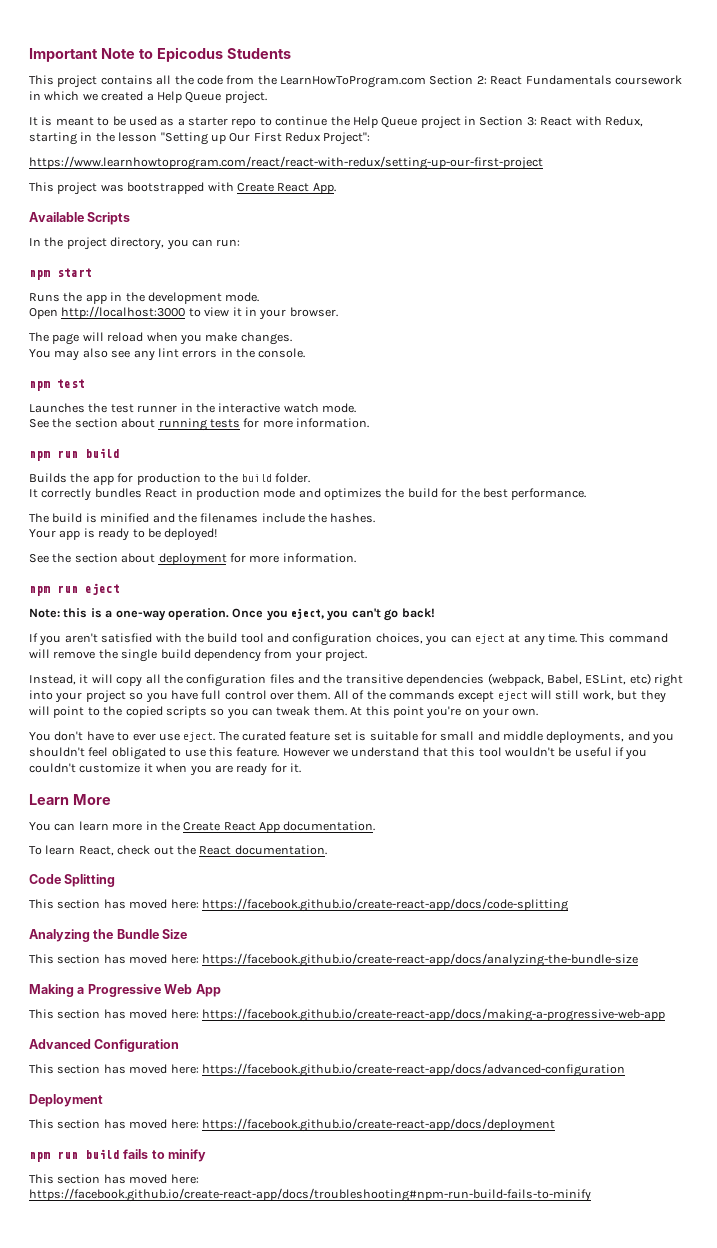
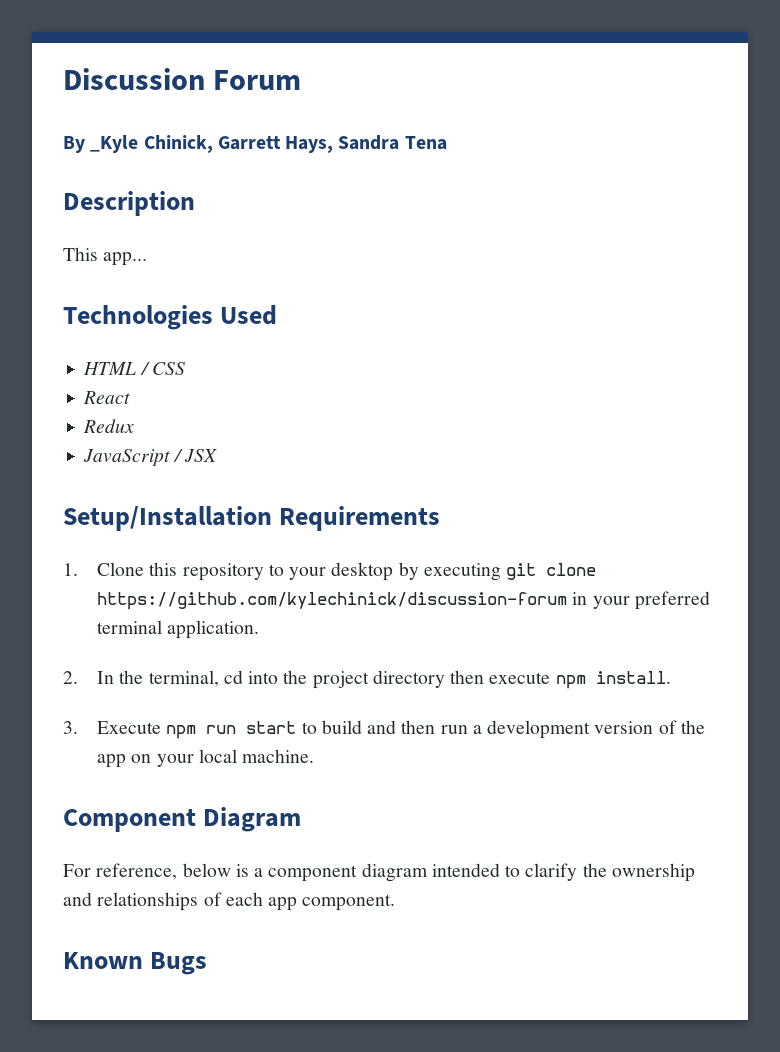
- Important Note to Epicodus Students
- This project contains all the code from the LearnHowToProgram.com Section 2: React Fundamentals coursework in which we created a Help Queue project.
- It is meant to be used as a starter repo to continue the Help Queue project in Section 3: React with Redux, starting in the lesson "Setting up Our First Redux Project":
- https://www.learnhowtoprogram.com/react/react-with-redux/setting-up-our-first-project
- This project was bootstrapped with Create React App.
- Available Scripts
- In the project directory, you can run:
- npm start
- Runs the app in the development mode.
- Open http://localhost:3000 to view it in your browser.
- The page will reload when you make changes.
- You may also see any lint errors in the console.
- npm test
- Launches the test runner in the interactive watch mode.
- See the section about running tests for more information.
- npm run build
- Builds the app for production to the build folder.
- It correctly bundles React in production mode and optimizes the build for the best performance.
- The build is minified and the filenames include the hashes.
- Your app is ready to be deployed!
- See the section about deployment for more information.
- npm run eject
- Note: this is a one-way operation. Once you eject, you can't go back!
- If you aren't satisfied with the build tool and configuration choices, you can eject at any time. This command will remove the single build dependency from your project.
- Instead, it will copy all the configuration files and the transitive dependencies (webpack, Babel, ESLint, etc) right into your project so you have full control over them. All of the commands except eject will still work, but they will point to the copied scripts so you can tweak them. At this point you're on your own.
- You don't have to ever use eject. The curated feature set is suitable for small and middle deployments, and you shouldn't feel obligated to use this feature. However we understand that this tool wouldn't be useful if you couldn't customize it when you are ready for it.
- Learn More
- You can learn more in the Create React App documentation.
- To learn React, check out the React documentation.
- Code Splitting
- This section has moved here: https://facebook.github.io/create-react-app/docs/code-splitting
- Analyzing the Bundle Size
- This section has moved here: https://facebook.github.io/create-react-app/docs/analyzing-the-bundle-size
- Making a Progressive Web App
- This section has moved here: https://facebook.github.io/create-react-app/docs/making-a-progressive-web-app
- Advanced Configuration
- This section has moved here: https://facebook.github.io/create-react-app/docs/advanced-configuration
- Deployment
- This section has moved here: https://facebook.github.io/create-react-app/docs/deployment
- npm run build fails to minify
- This section has moved here: https://facebook.github.io/create-react-app/docs/troubleshooting#npm-run-build-fails-to-minify
+ Discussion Forum
+ By _Kyle Chinick, Garrett Hays, Sandra Tena
+ Description
+ This app...
+ Technologies Used
+ HTML / CSS
+ React
+ Redux
+ JavaScript / JSX
+ Setup/Installation Requirements
+ 1. Clone this repository to your desktop by executing git clone https://github.com/kylechinick/discussion-forum in your preferred terminal application.
+ 2. In the terminal, cd into the project directory then execute npm install.
+ 3. Execute npm run start to build and then run a development version of the app on your local machine.
+ Component Diagram
+ For reference, below is a component diagram intended to clarify the ownership and relationships of each app component.
+ Known Bugs

